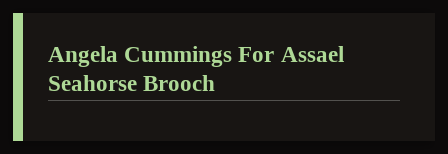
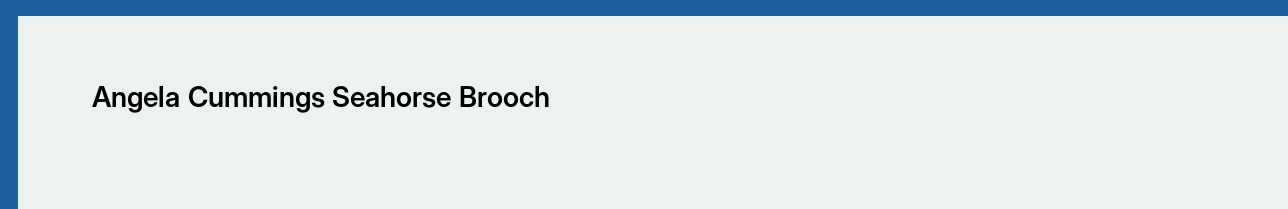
- Angela Cummings For Assael Seahorse Brooch
+ Angela Cummings Seahorse Brooch

